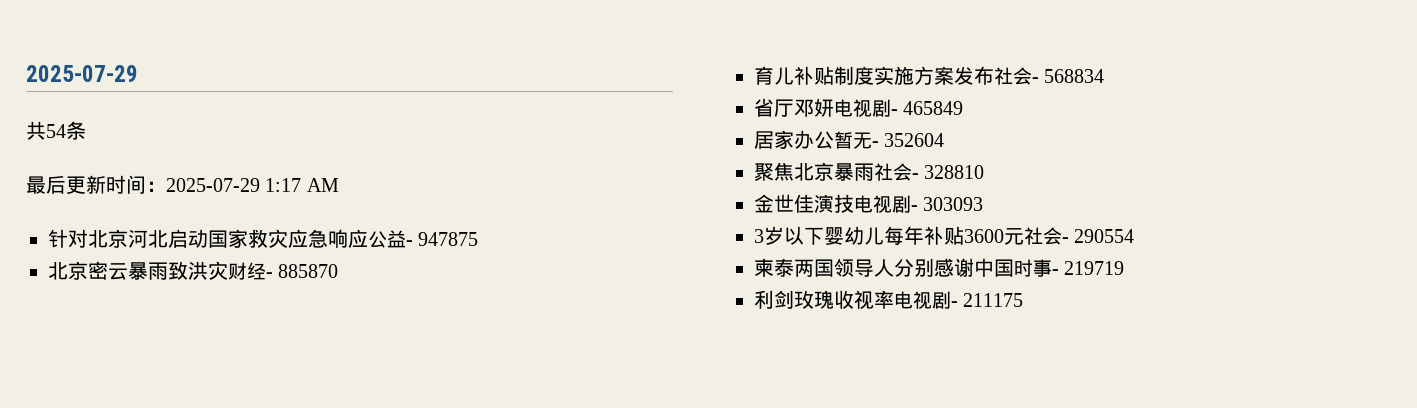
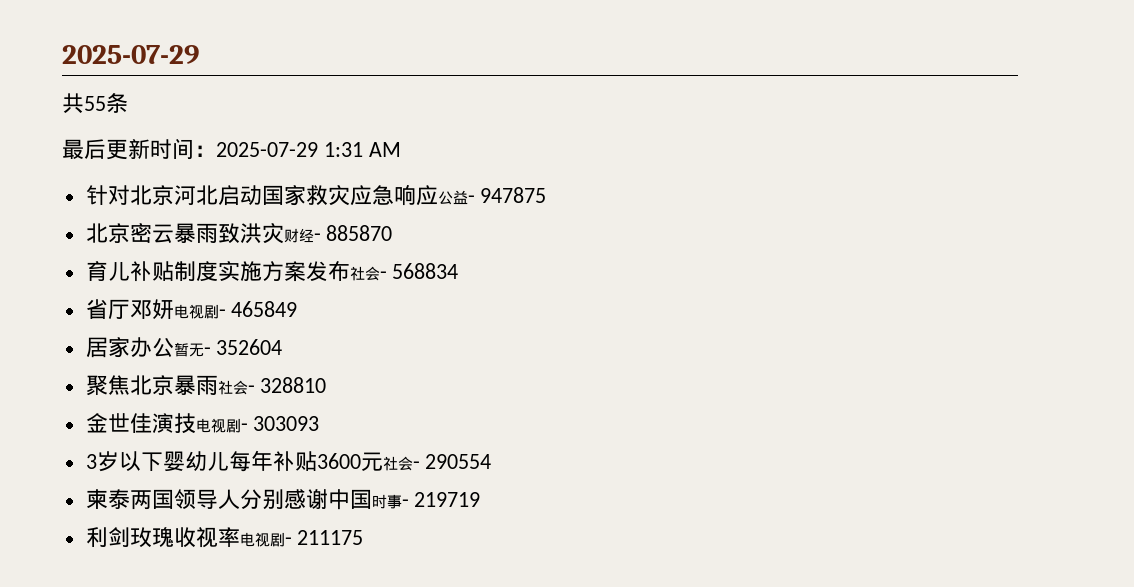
- 共54条
+ 共55条
- 最后更新时间：2025-07-29 1:17 AM
+ 最后更新时间：2025-07-29 1:31 AM

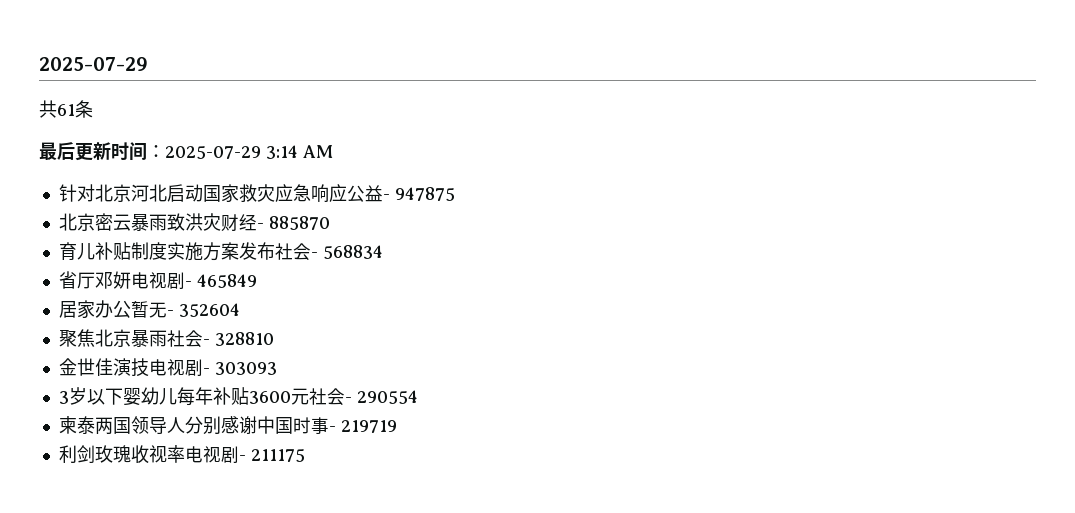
- 共55条
+ 共61条
- 最后更新时间：2025-07-29 1:31 AM
+ 最后更新时间：2025-07-29 3:14 AM

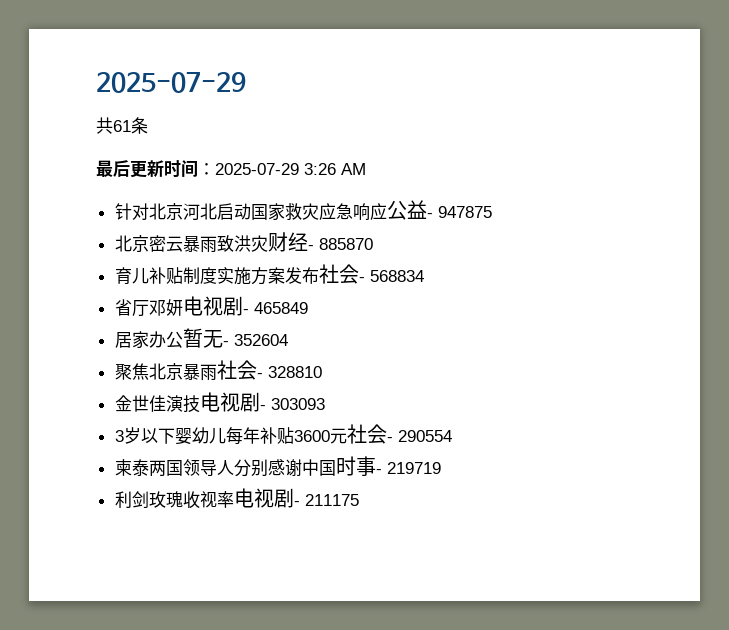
- 最后更新时间：2025-07-29 3:14 AM
+ 最后更新时间：2025-07-29 3:26 AM

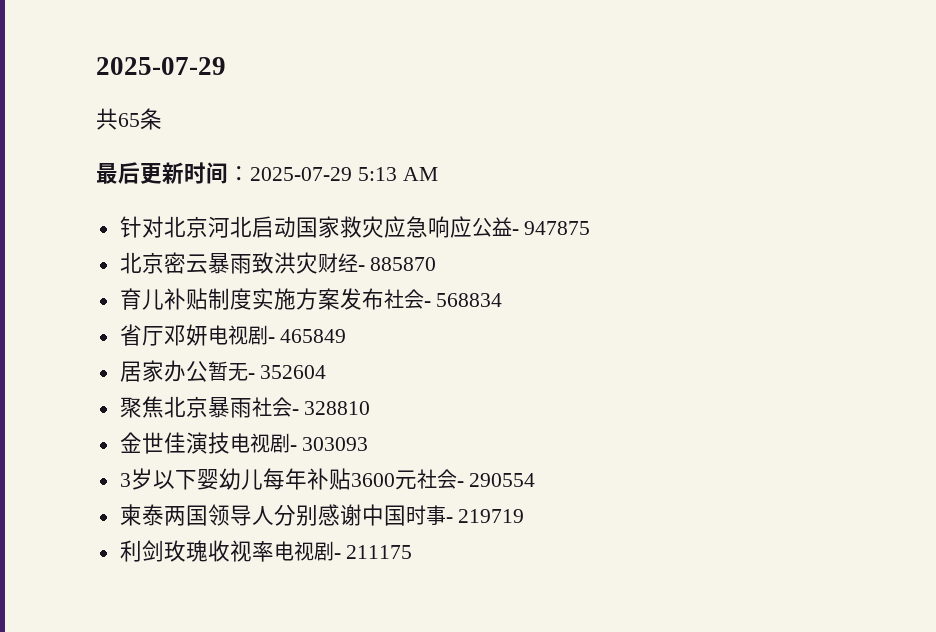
- 共61条
+ 共65条
- 最后更新时间：2025-07-29 3:26 AM
+ 最后更新时间：2025-07-29 5:13 AM

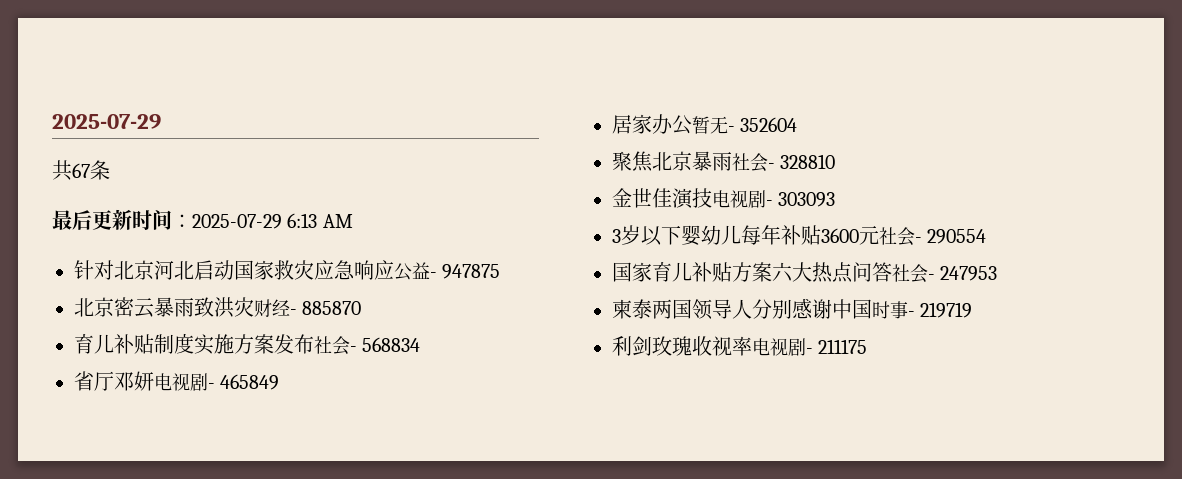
- 共65条
+ 共67条
- 最后更新时间：2025-07-29 5:13 AM
+ 最后更新时间：2025-07-29 6:13 AM
+ 国家育儿补贴方案六大热点问答社会- 247953

